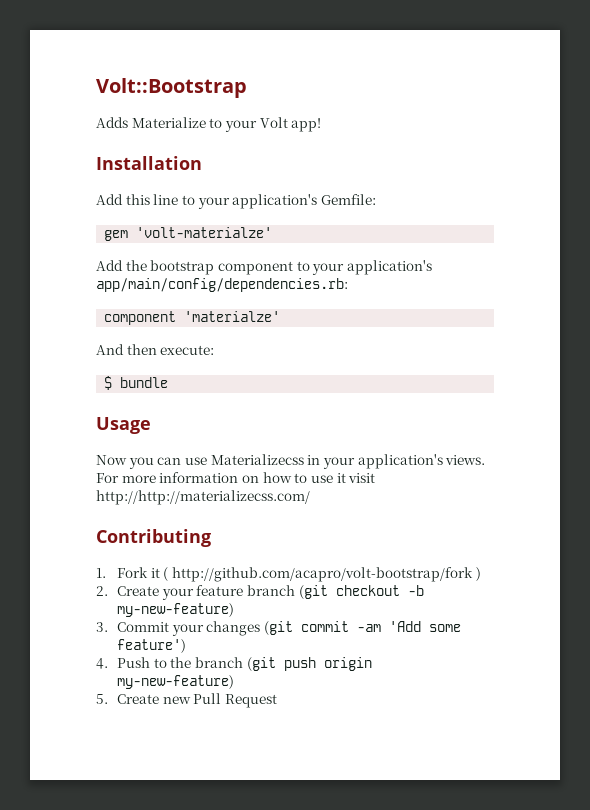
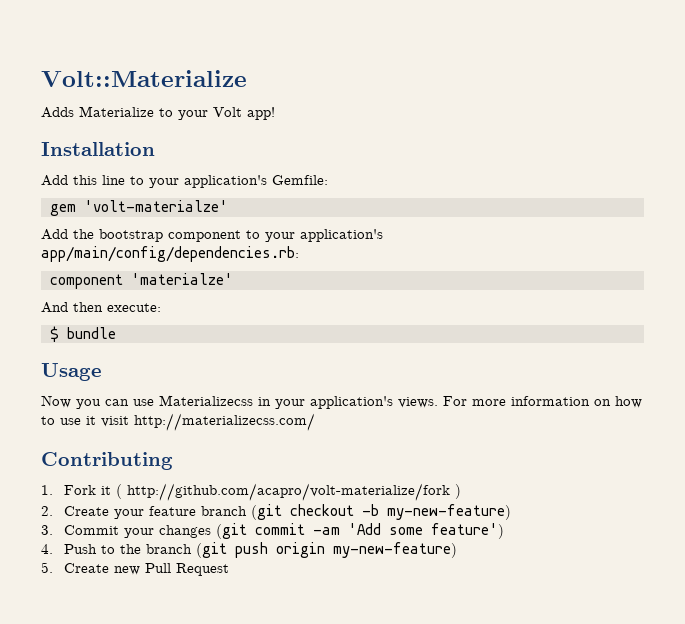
- Volt::Bootstrap
+ Volt::Materialize
- For more information on how to use it visit http://http://materializecss.com/
+ For more information on how to use it visit http://materializecss.com/
- 1. Fork it ( http://github.com/acapro/volt-bootstrap/fork )
+ 1. Fork it ( http://github.com/acapro/volt-materialize/fork )

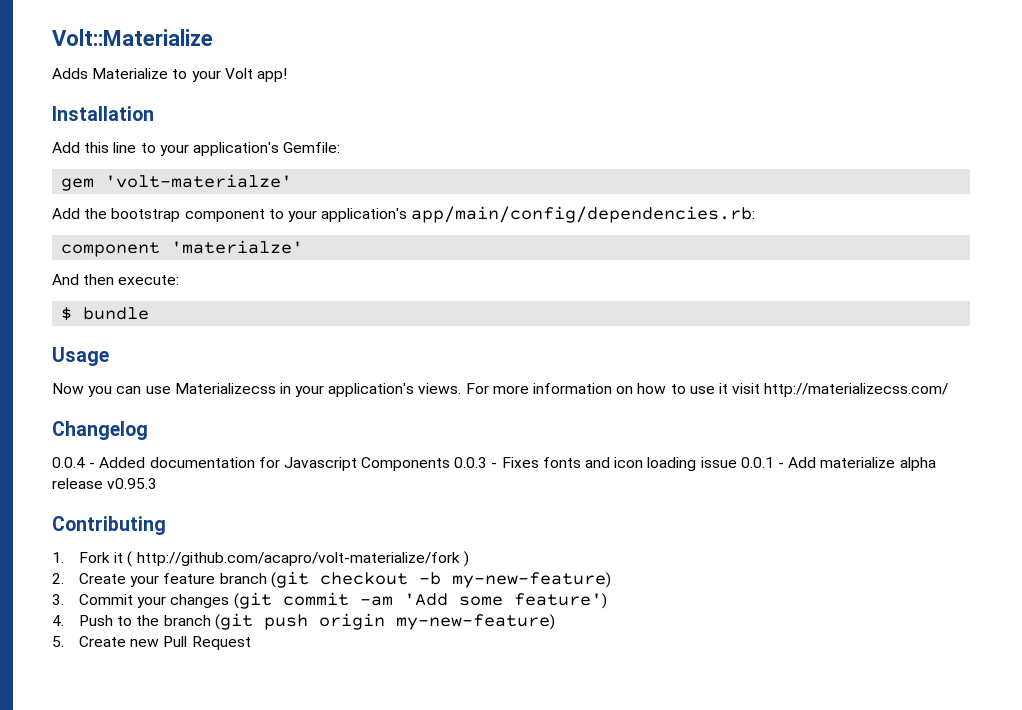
+ Changelog
+ 0.0.4 - Added documentation for Javascript Components 0.0.3 - Fixes fonts and icon loading issue 0.0.1 - Add materialize alpha release v0.95.3

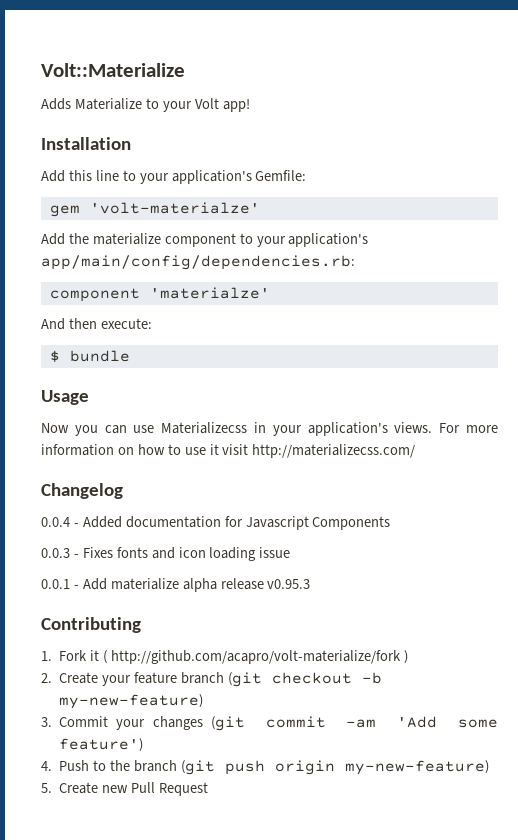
- Add the bootstrap component to your application's app/main/config/dependencies.rb:
+ Add the materialize component to your application's app/main/config/dependencies.rb:
- 0.0.4 - Added documentation for Javascript Components 0.0.3 - Fixes fonts and icon loading issue 0.0.1 - Add materialize alpha release v0.95.3
+ 0.0.4 - Added documentation for Javascript Components
+ 0.0.3 - Fixes fonts and icon loading issue
+ 0.0.1 - Add materialize alpha release v0.95.3

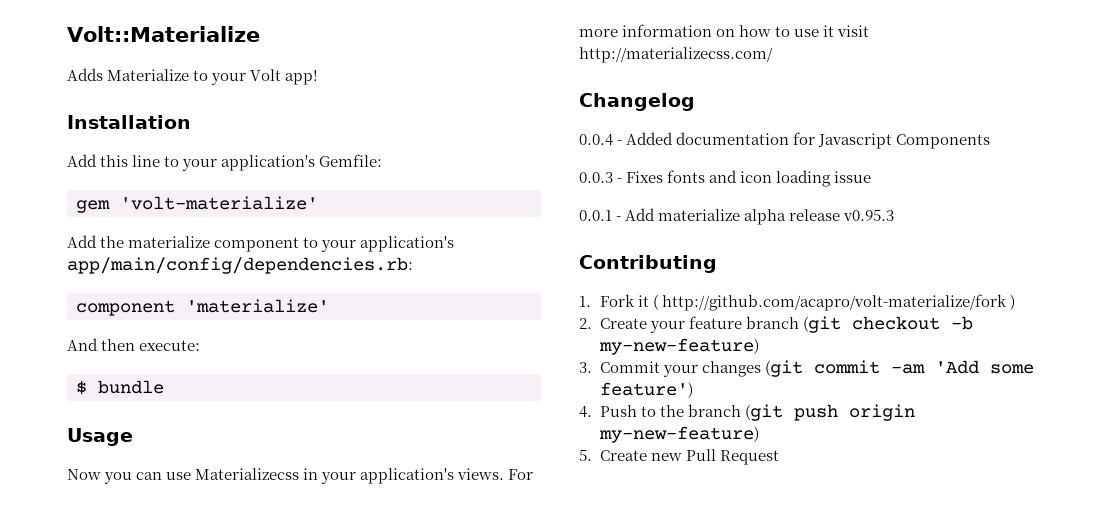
- gem 'volt-materialze'
+ gem 'volt-materialize'
- component 'materialze'
+ component 'materialize'

